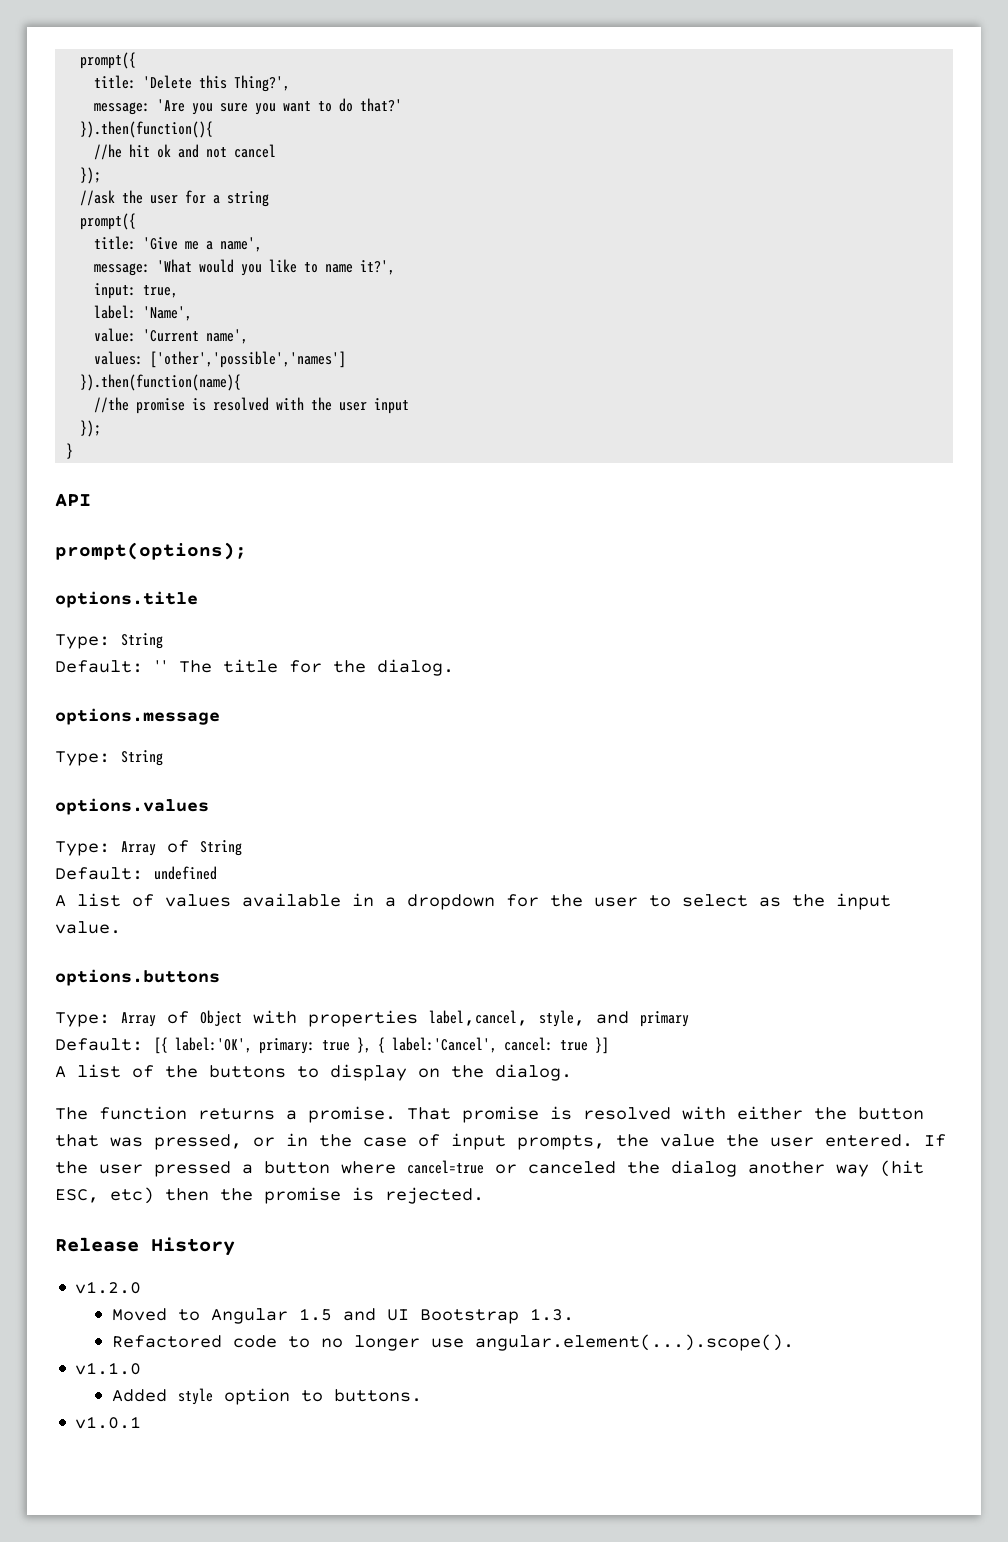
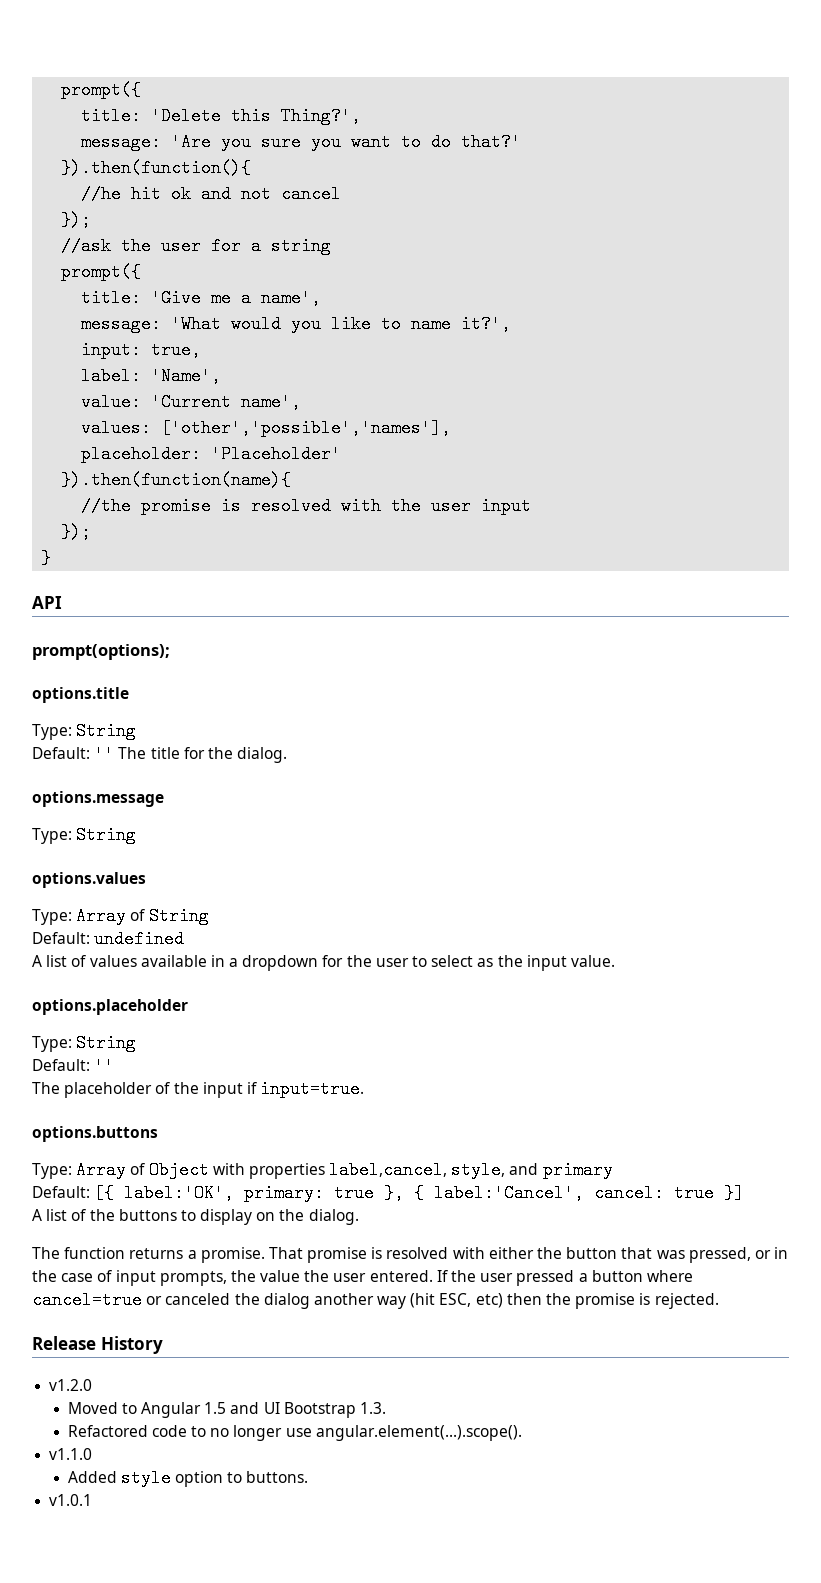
- values: ['other','possible','names']
+ values: ['other','possible','names'],
+ placeholder: 'Placeholder'
+ options.placeholder
+ Type: String
+ Default: ''
+ The placeholder of the input if input=true.

